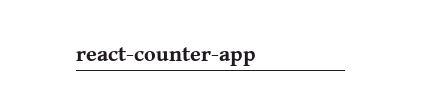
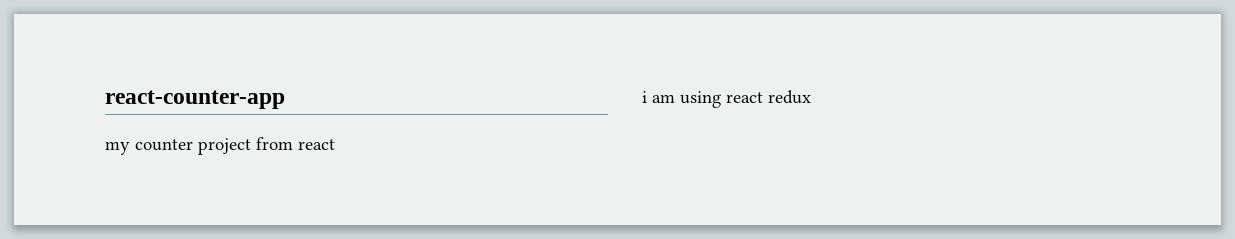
+ my counter project from react
+ i am using react redux

